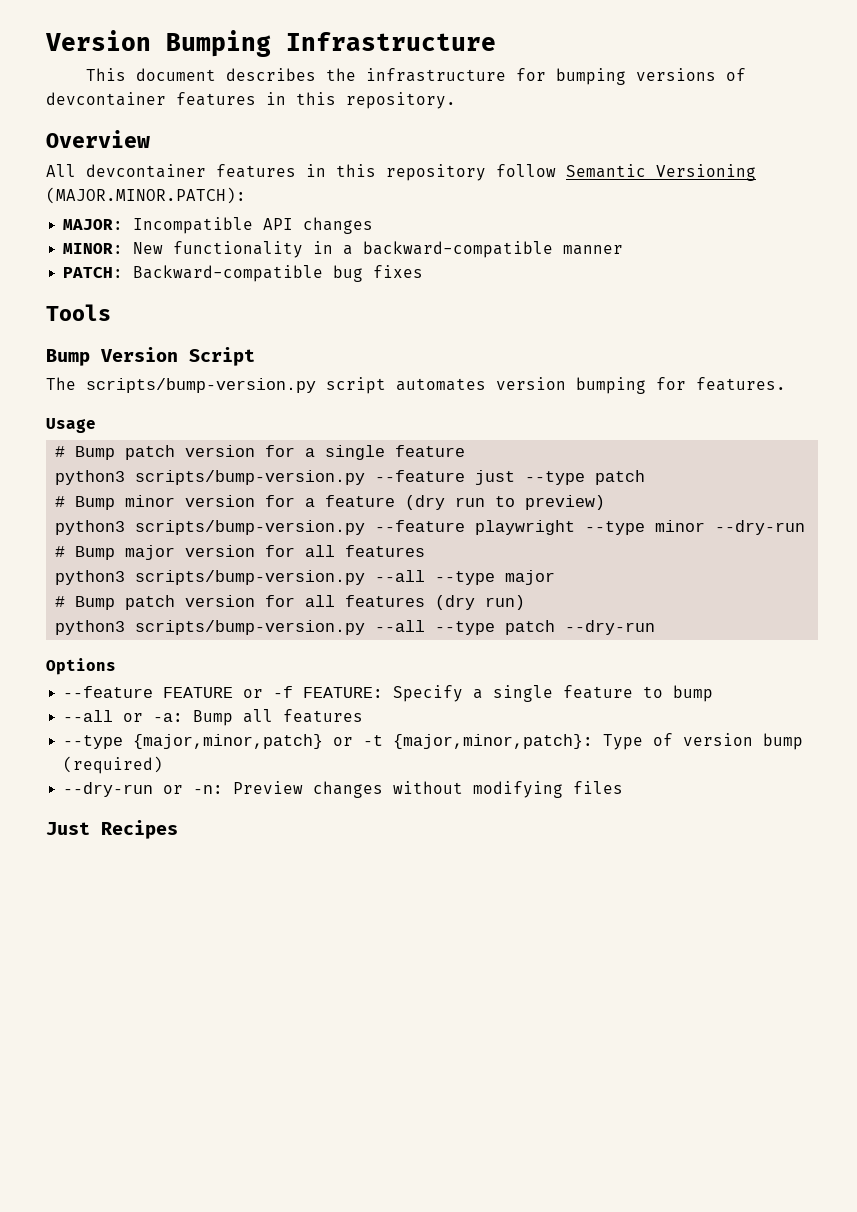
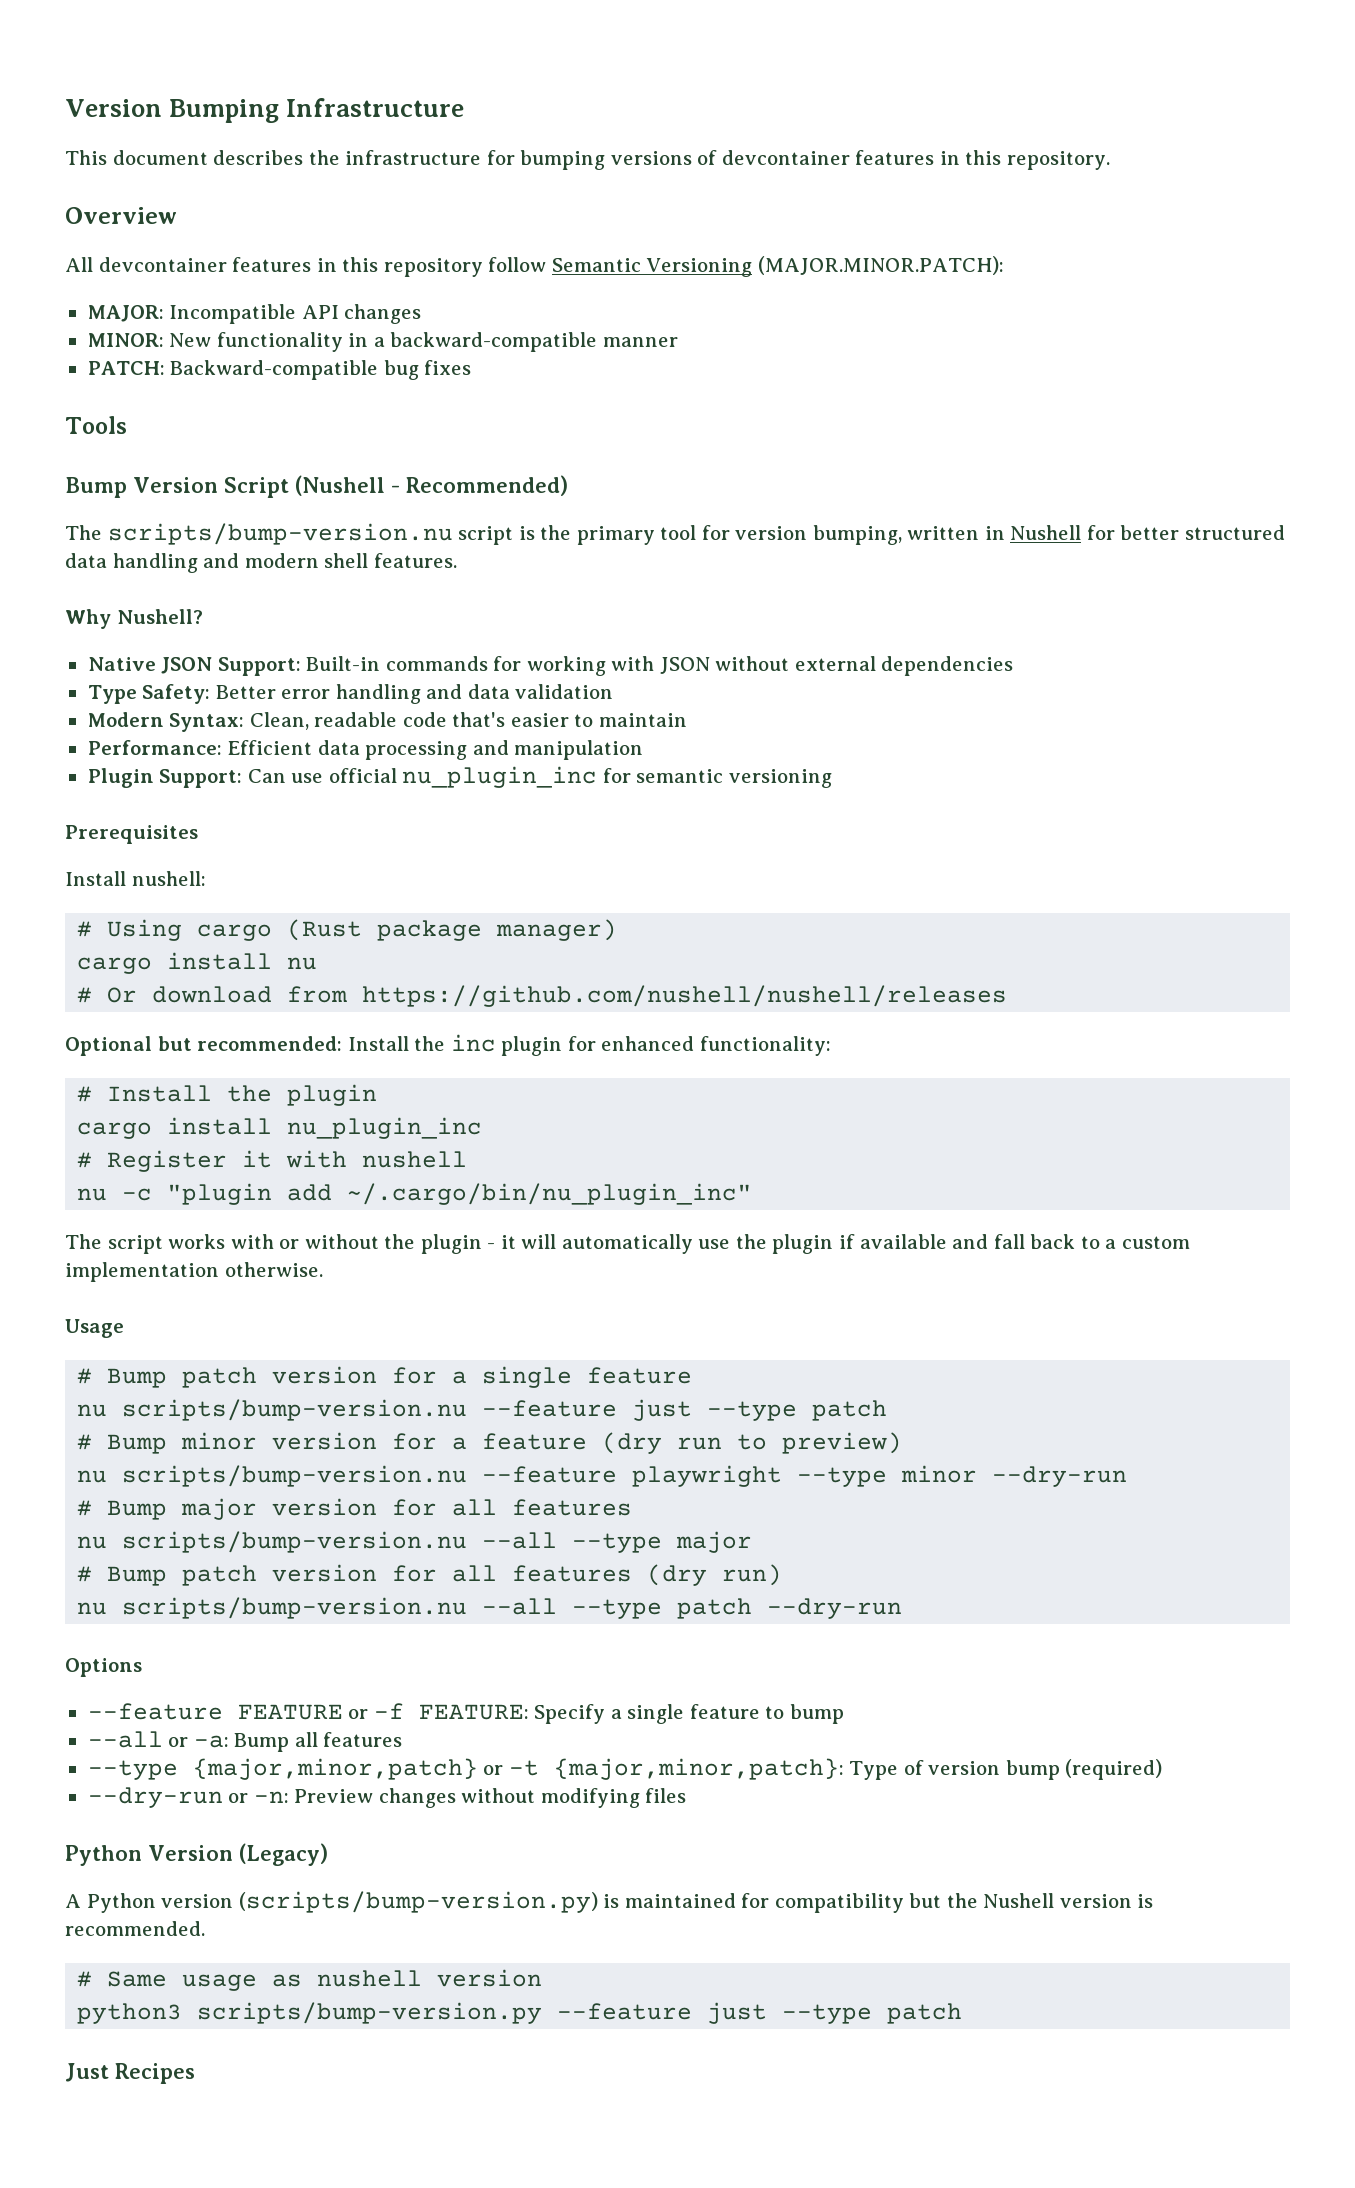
- Bump Version Script
- The scripts/bump-version.py script automates version bumping for features.
+ Bump Version Script (Nushell - Recommended)
+ The scripts/bump-version.nu script is the primary tool for version bumping, written in Nushell for better structured data handling and modern shell features.
+ Why Nushell?
+ Native JSON Support: Built-in commands for working with JSON without external dependencies
+ Type Safety: Better error handling and data validation
+ Modern Syntax: Clean, readable code that's easier to maintain
+ Performance: Efficient data processing and manipulation
+ Plugin Support: Can use official nu_plugin_inc for semantic versioning
+ Prerequisites
+ Install nushell:
+ # Using cargo (Rust package manager)
+ cargo install nu
+ # Or download from https://github.com/nushell/nushell/releases
+ Optional but recommended: Install the inc plugin for enhanced functionality:
+ # Install the plugin
+ cargo install nu_plugin_inc
+ # Register it with nushell
+ nu -c "plugin add ~/.cargo/bin/nu_plugin_inc"
+ The script works with or without the plugin - it will automatically use the plugin if available and fall back to a custom implementation otherwise.
- python3 scripts/bump-version.py --feature just --type patch
+ nu scripts/bump-version.nu --feature just --type patch
- python3 scripts/bump-version.py --feature playwright --type minor --dry-run
+ nu scripts/bump-version.nu --feature playwright --type minor --dry-run
- python3 scripts/bump-version.py --all --type major
+ nu scripts/bump-version.nu --all --type major
- python3 scripts/bump-version.py --all --type patch --dry-run
+ nu scripts/bump-version.nu --all --type patch --dry-run
+ Python Version (Legacy)
+ A Python version (scripts/bump-version.py) is maintained for compatibility but the Nushell version is recommended.
+ # Same usage as nushell version
+ python3 scripts/bump-version.py --feature just --type patch

